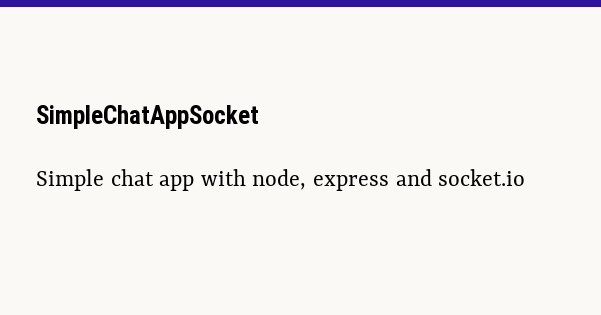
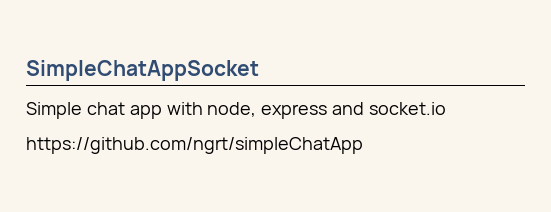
+ https://github.com/ngrt/simpleChatApp

